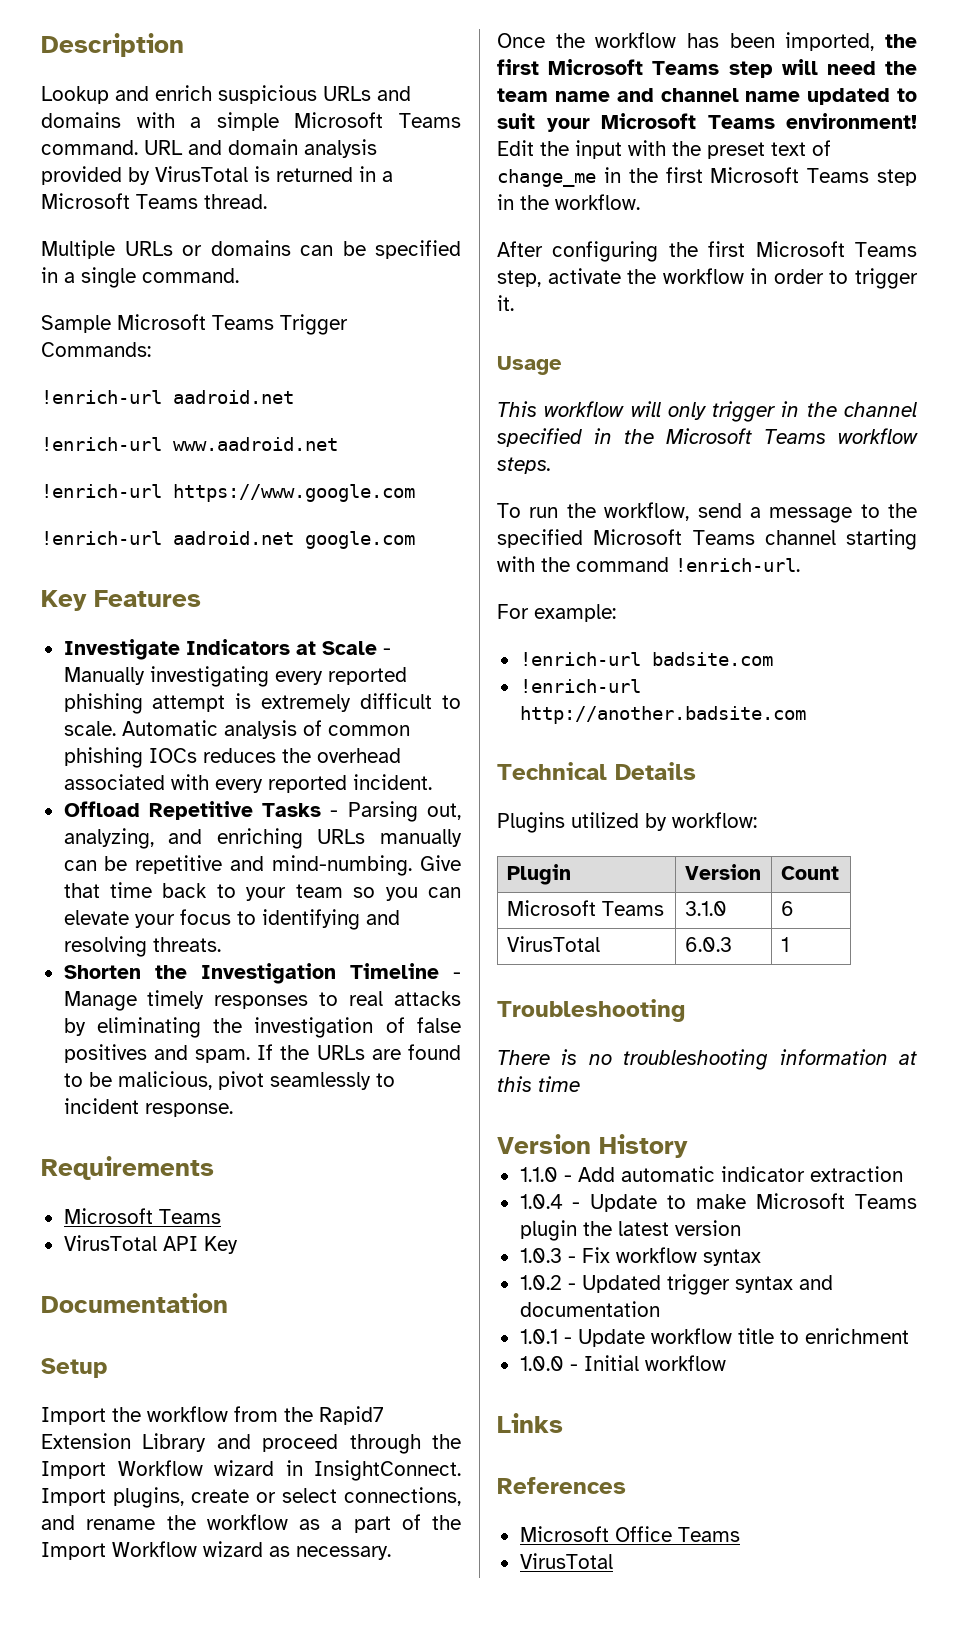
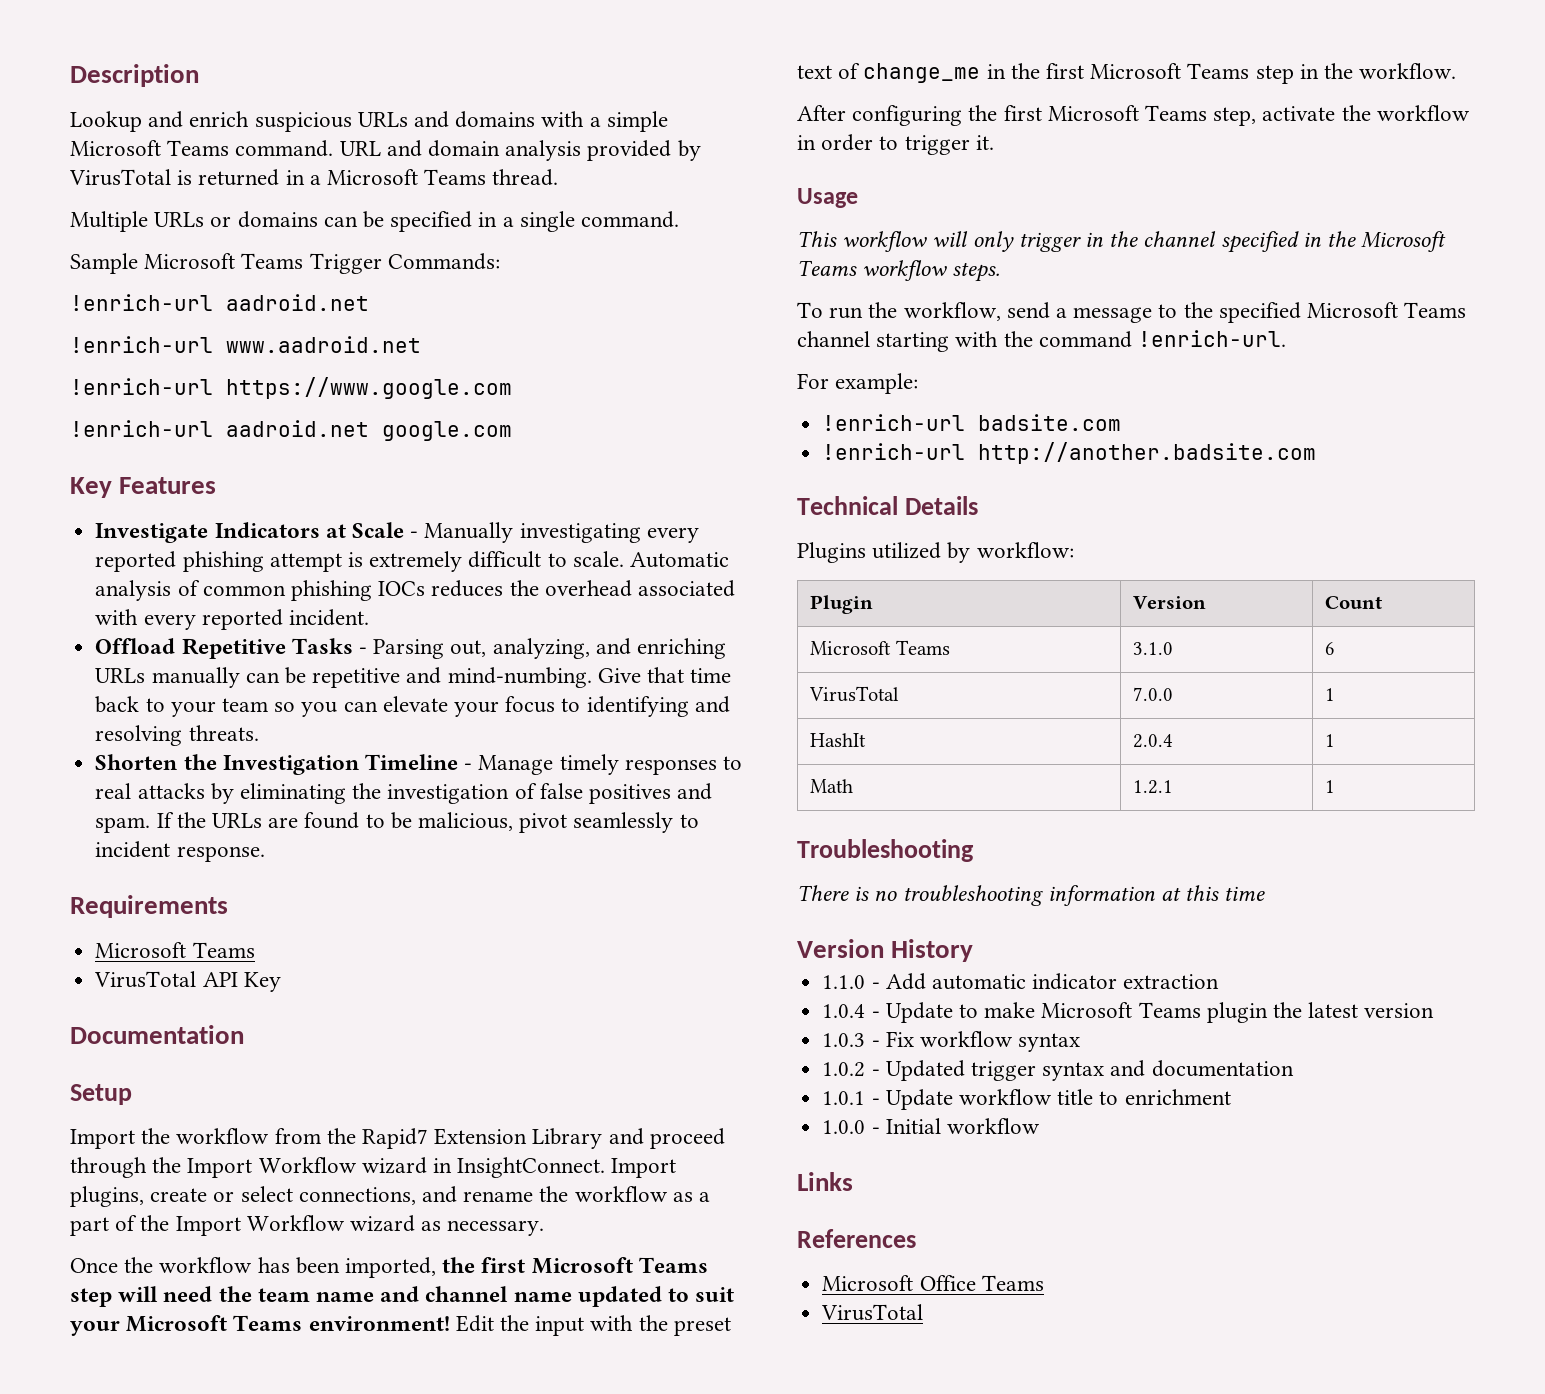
- VirusTotal | 6.0.3 | 1
+ VirusTotal | 7.0.0 | 1
+ HashIt | 2.0.4 | 1
+ Math | 1.2.1 | 1

